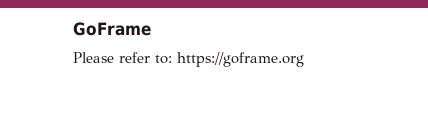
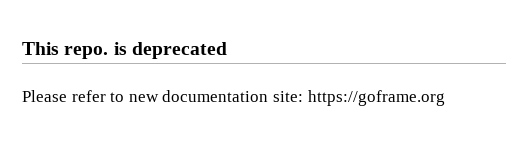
- GoFrame
- Please refer to: https://goframe.org
+ This repo. is deprecated
+ Please refer to new documentation site: https://goframe.org

